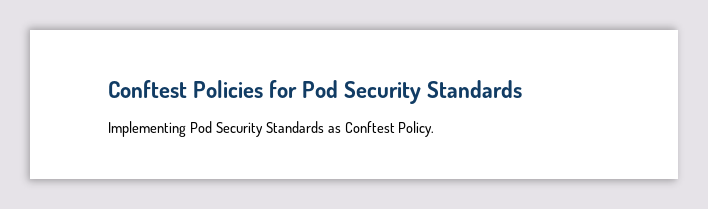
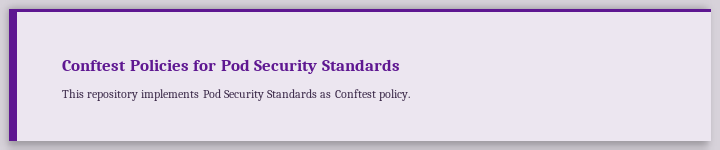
- Implementing Pod Security Standards as Conftest Policy.
+ This repository implements Pod Security Standards as Conftest policy.

